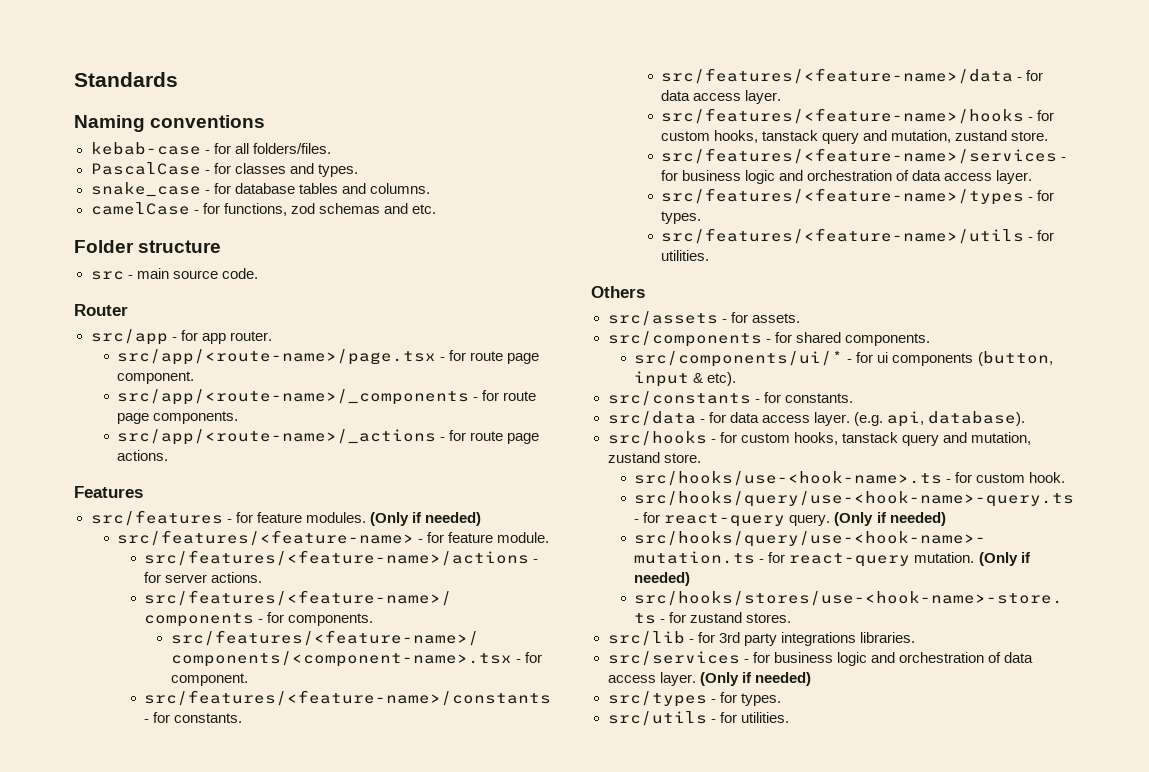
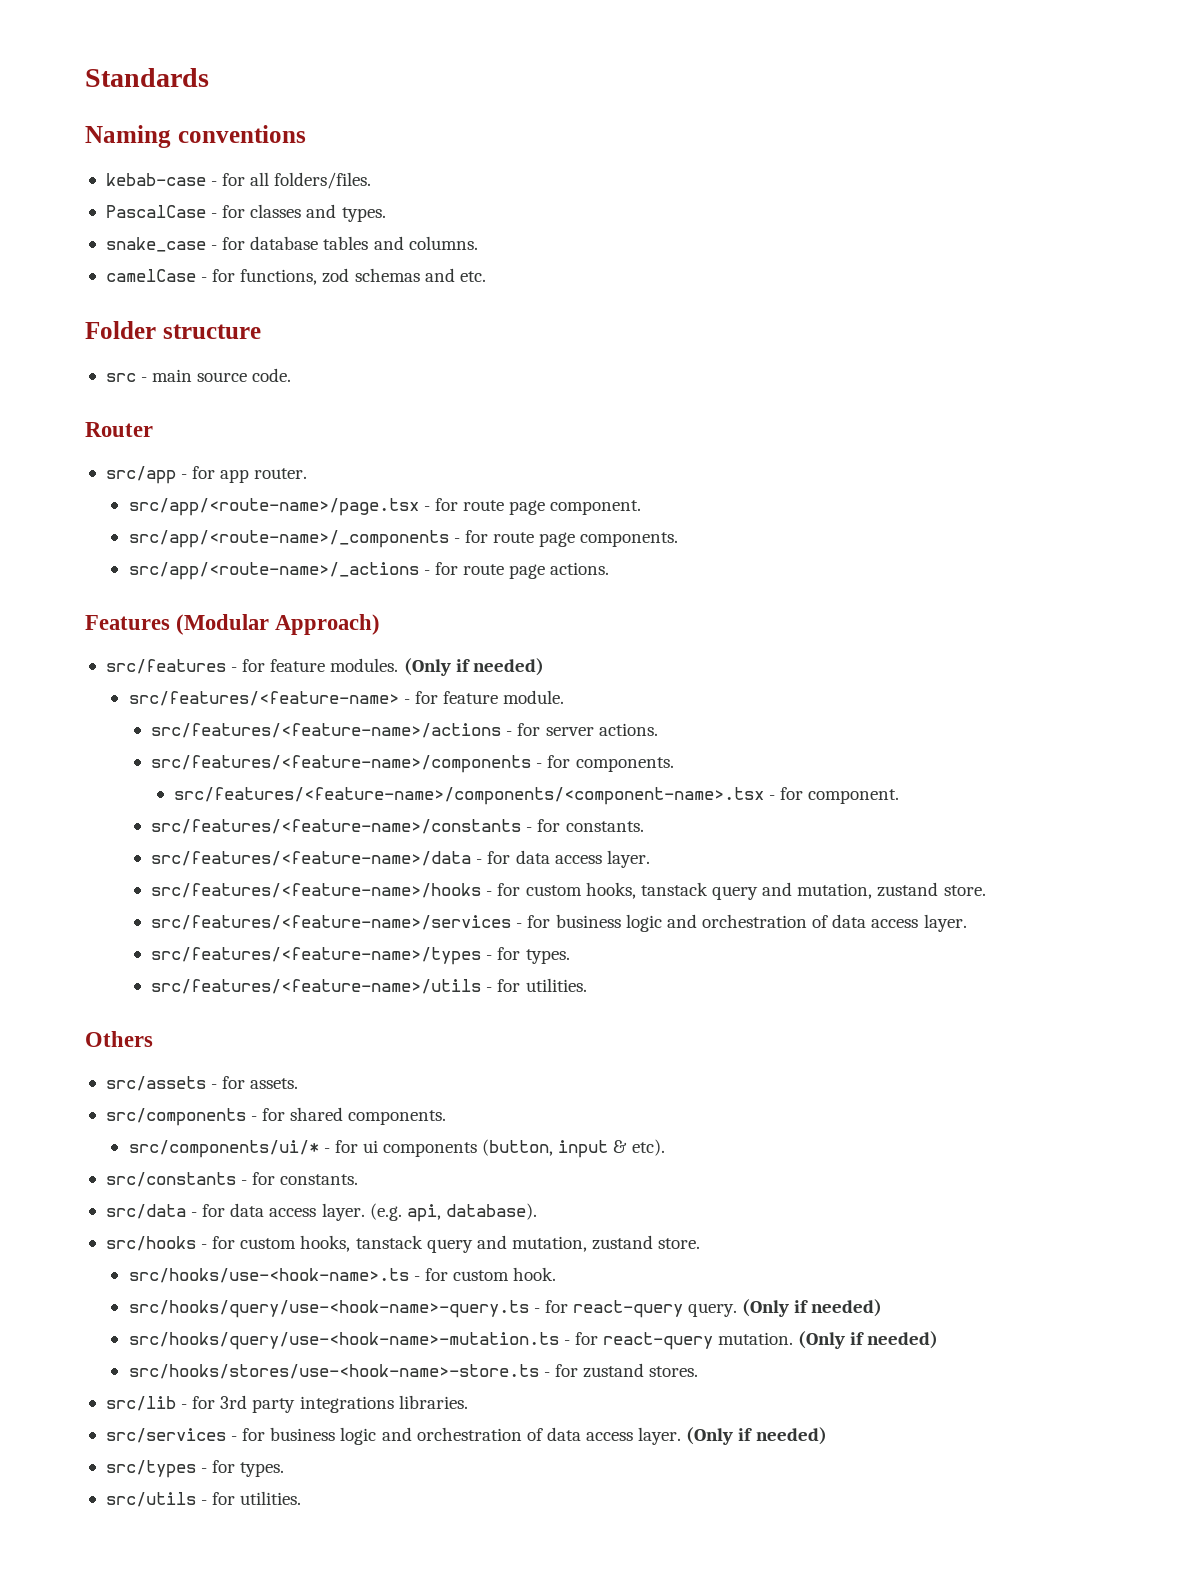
- Features
+ Features (Modular Approach)

